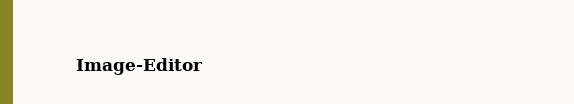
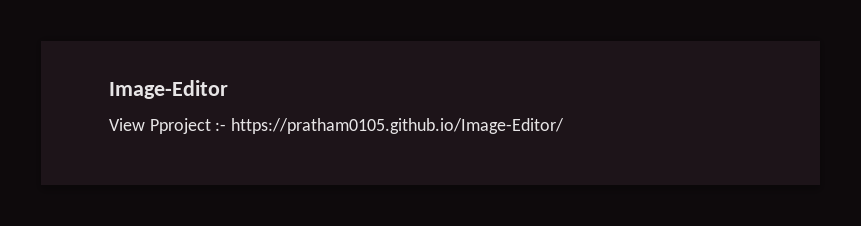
+ View Pproject :- https://pratham0105.github.io/Image-Editor/

